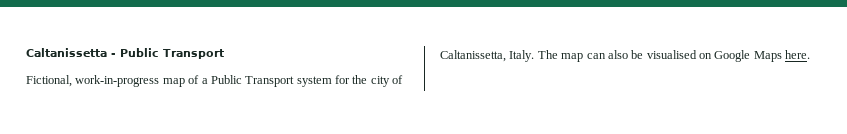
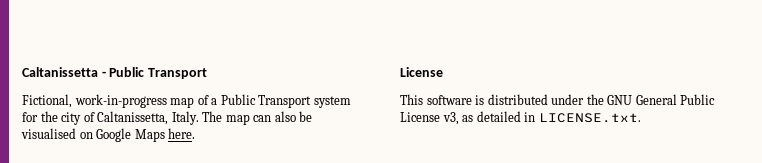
  The map can also be visualised on Google Maps here.
+ License
+ This software is distributed under the GNU General Public License v3, as detailed in LICENSE.txt.

